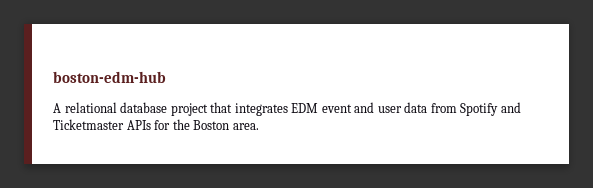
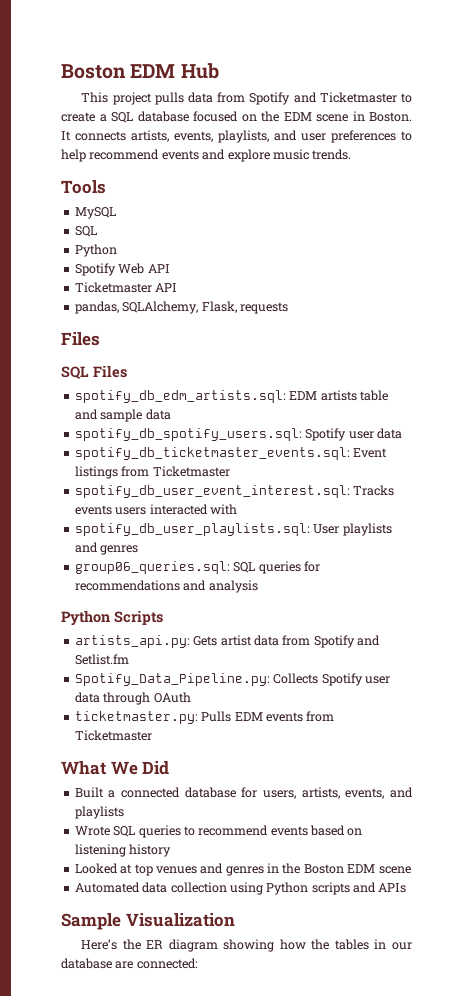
- boston-edm-hub
- A relational database project that integrates EDM event and user data from Spotify and Ticketmaster APIs for the Boston area.
+ Boston EDM Hub
+ This project pulls data from Spotify and Ticketmaster to create a SQL database focused on the EDM scene in Boston. It connects artists, events, playlists, and user preferences to help recommend events and explore music trends.
+ Tools
+ MySQL
+ SQL
+ Python
+ Spotify Web API
+ Ticketmaster API
+ pandas, SQLAlchemy, Flask, requests
+ Files
+ SQL Files
+ spotify_db_edm_artists.sql: EDM artists table and sample data
+ spotify_db_spotify_users.sql: Spotify user data
+ spotify_db_ticketmaster_events.sql: Event listings from Ticketmaster
+ spotify_db_user_event_interest.sql: Tracks events users interacted with
+ spotify_db_user_playlists.sql: User playlists and genres
+ group06_queries.sql: SQL queries for recommendations and analysis
+ Python Scripts
+ artists_api.py: Gets artist data from Spotify and Setlist.fm
+ Spotify_Data_Pipeline.py: Collects Spotify user data through OAuth
+ ticketmaster.py: Pulls EDM events from Ticketmaster
+ What We Did
+ Built a connected database for users, artists, events, and playlists
+ Wrote SQL queries to recommend events based on listening history
+ Looked at top venues and genres in the Boston EDM scene
+ Automated data collection using Python scripts and APIs
+ Sample Visualization
+ Here’s the ER diagram showing how the tables in our database are connected:

